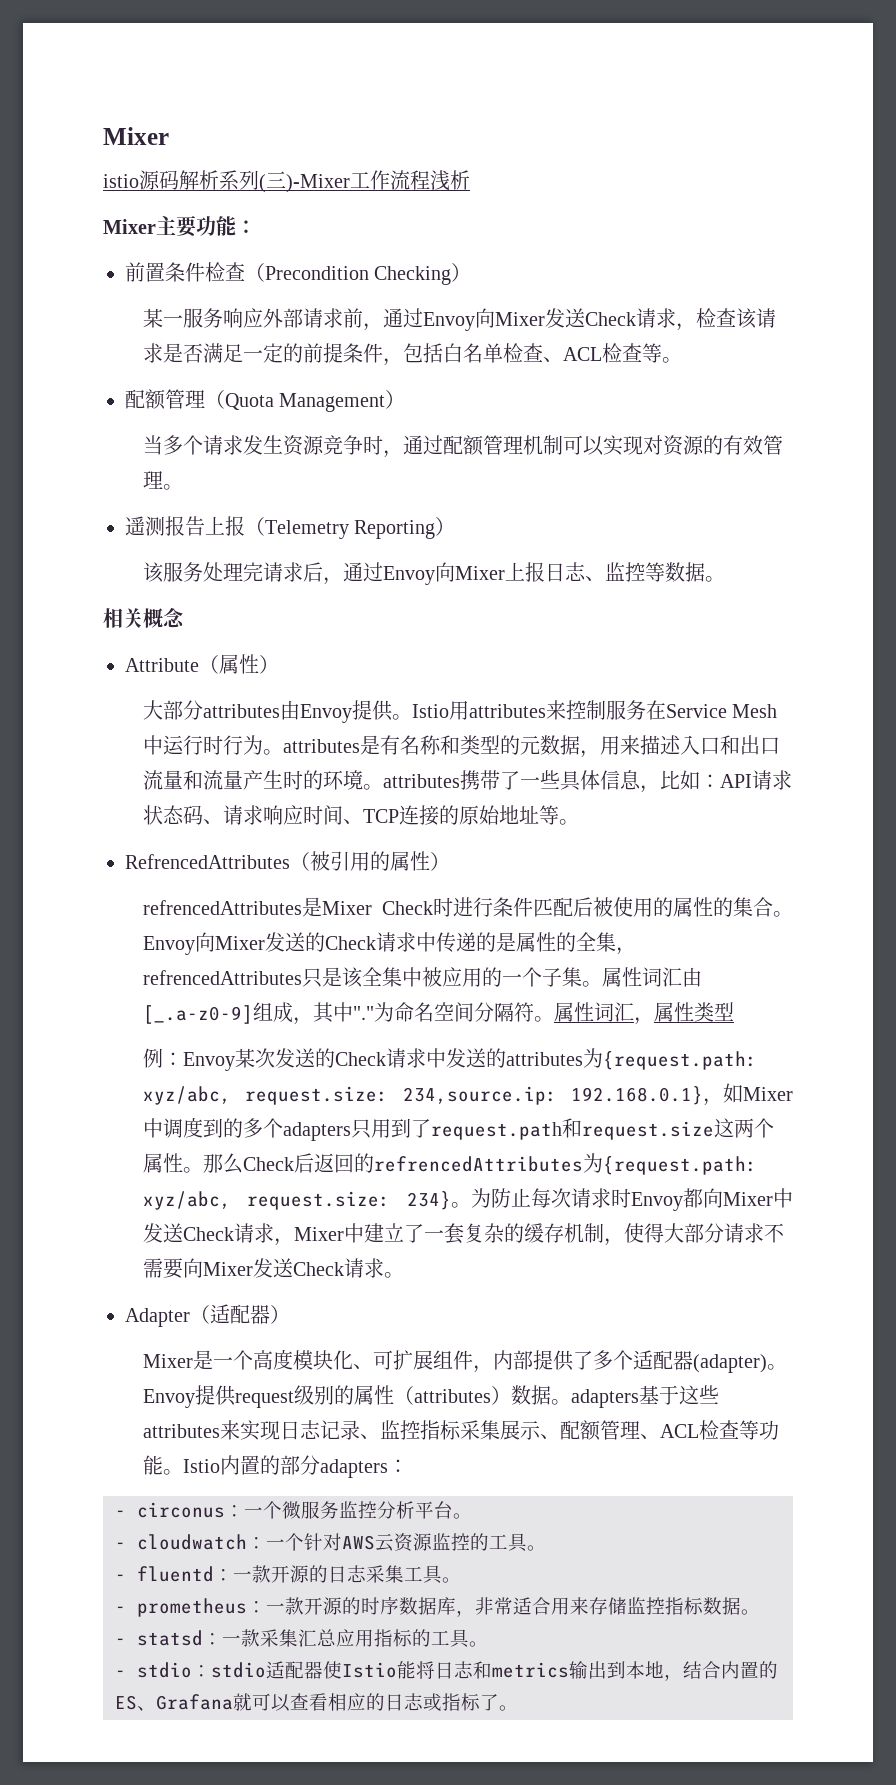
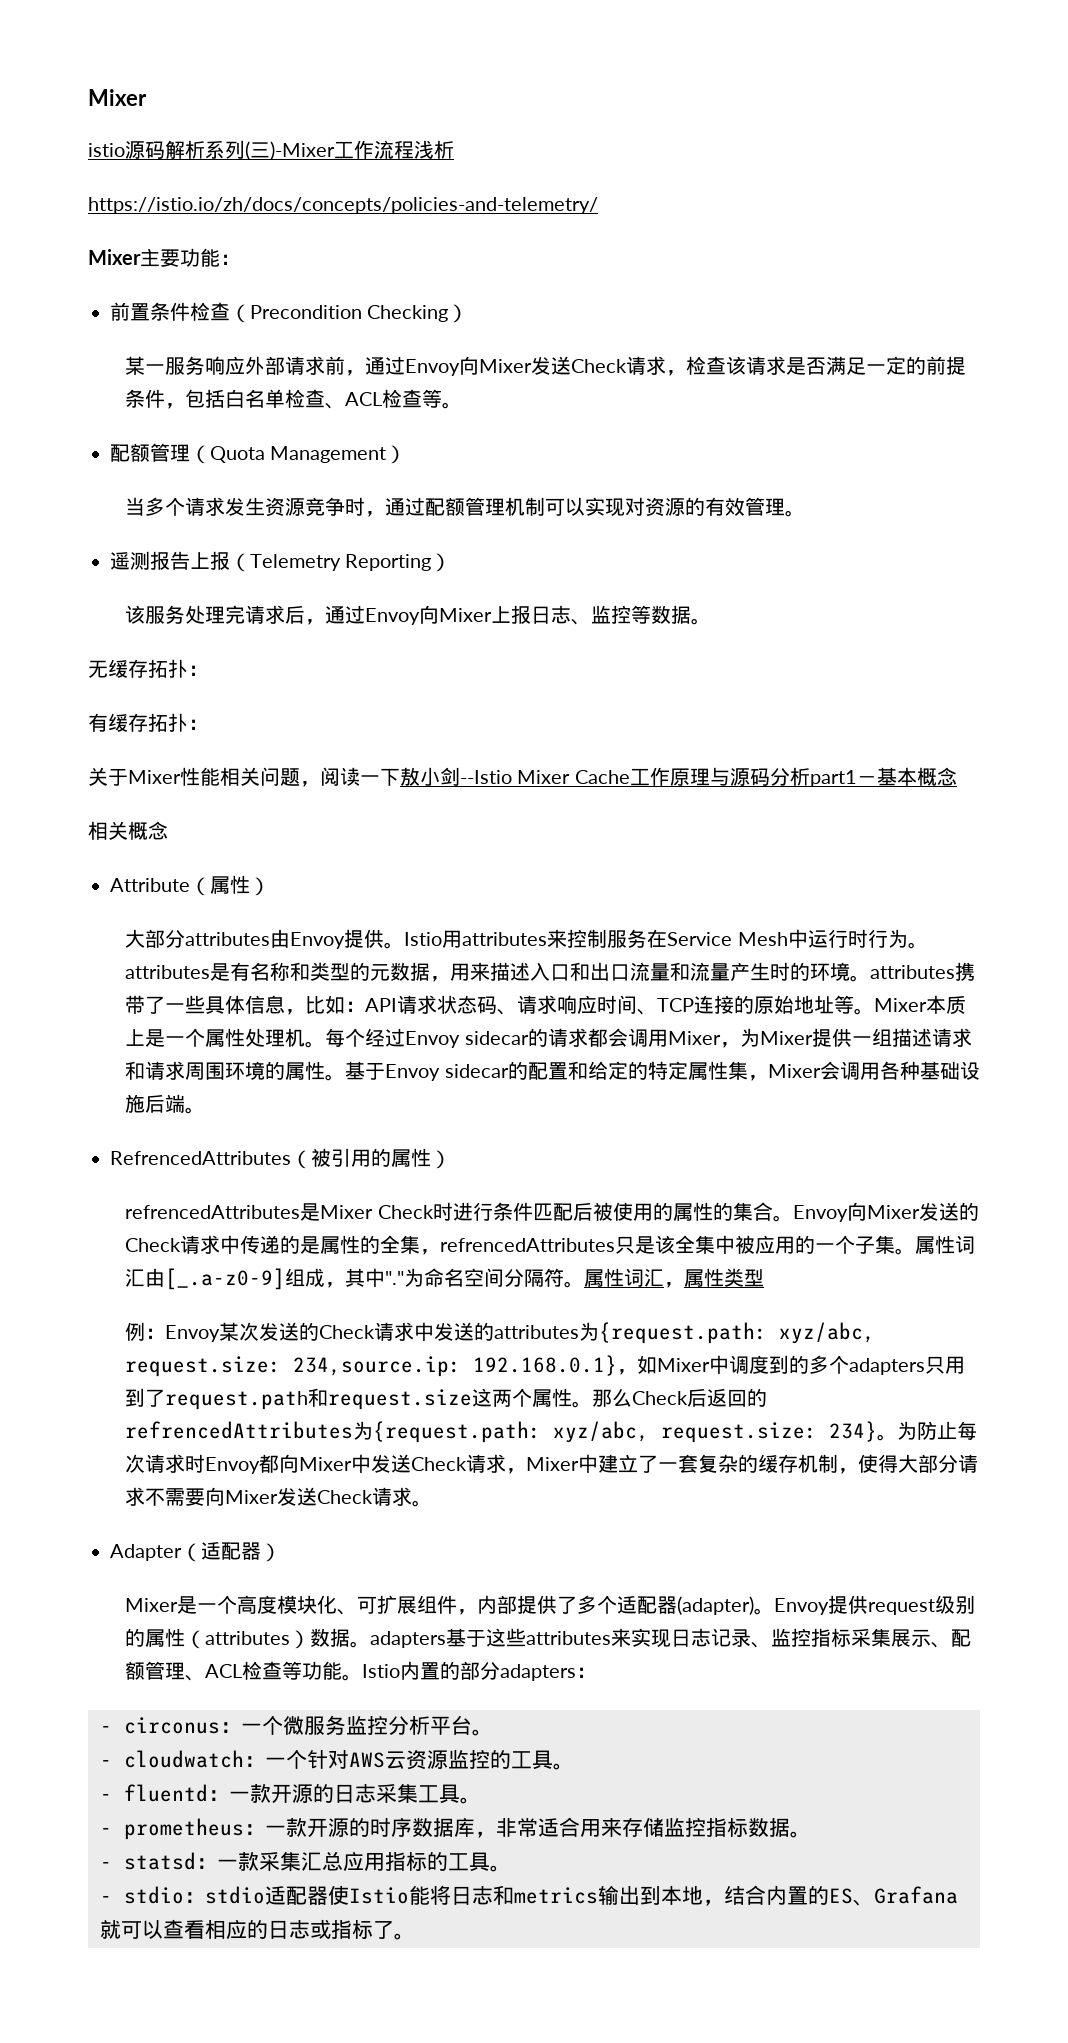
+ https://istio.io/zh/docs/concepts/policies-and-telemetry/
+ 无缓存拓扑：
+ 有缓存拓扑：
+ 关于Mixer性能相关问题，阅读一下敖小剑--Istio Mixer Cache工作原理与源码分析part1－基本概念
+ Mixer本质上是一个属性处理机。每个经过Envoy sidecar的请求都会调用Mixer，为Mixer提供一组描述请求和请求周围环境的属性。基于Envoy sidecar的配置和给定的特定属性集，Mixer会调用各种基础设施后端。

